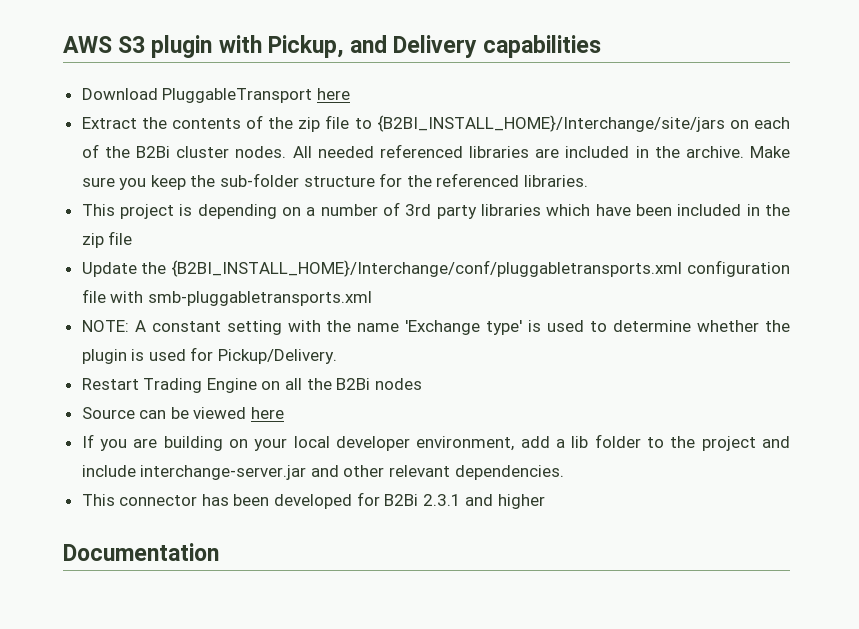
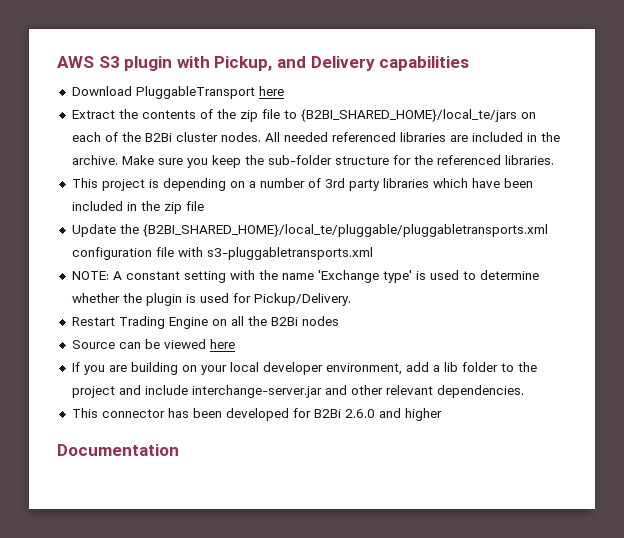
- Extract the contents of the zip file to {B2BI_INSTALL_HOME}/Interchange/site/jars on each of the B2Bi cluster nodes.
+ Extract the contents of the zip file to {B2BI_SHARED_HOME}/local_te/jars on each of the B2Bi cluster nodes.
- Update the {B2BI_INSTALL_HOME}/Interchange/conf/pluggabletransports.xml configuration file with smb-pluggabletransports.xml
+ Update the {B2BI_SHARED_HOME}/local_te/pluggable/pluggabletransports.xml configuration file with s3-pluggabletransports.xml
- This connector has been developed for B2Bi 2.3.1 and higher
+ This connector has been developed for B2Bi 2.6.0 and higher

